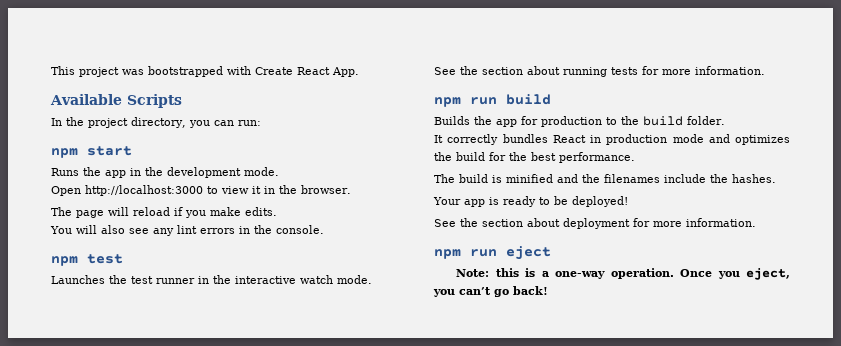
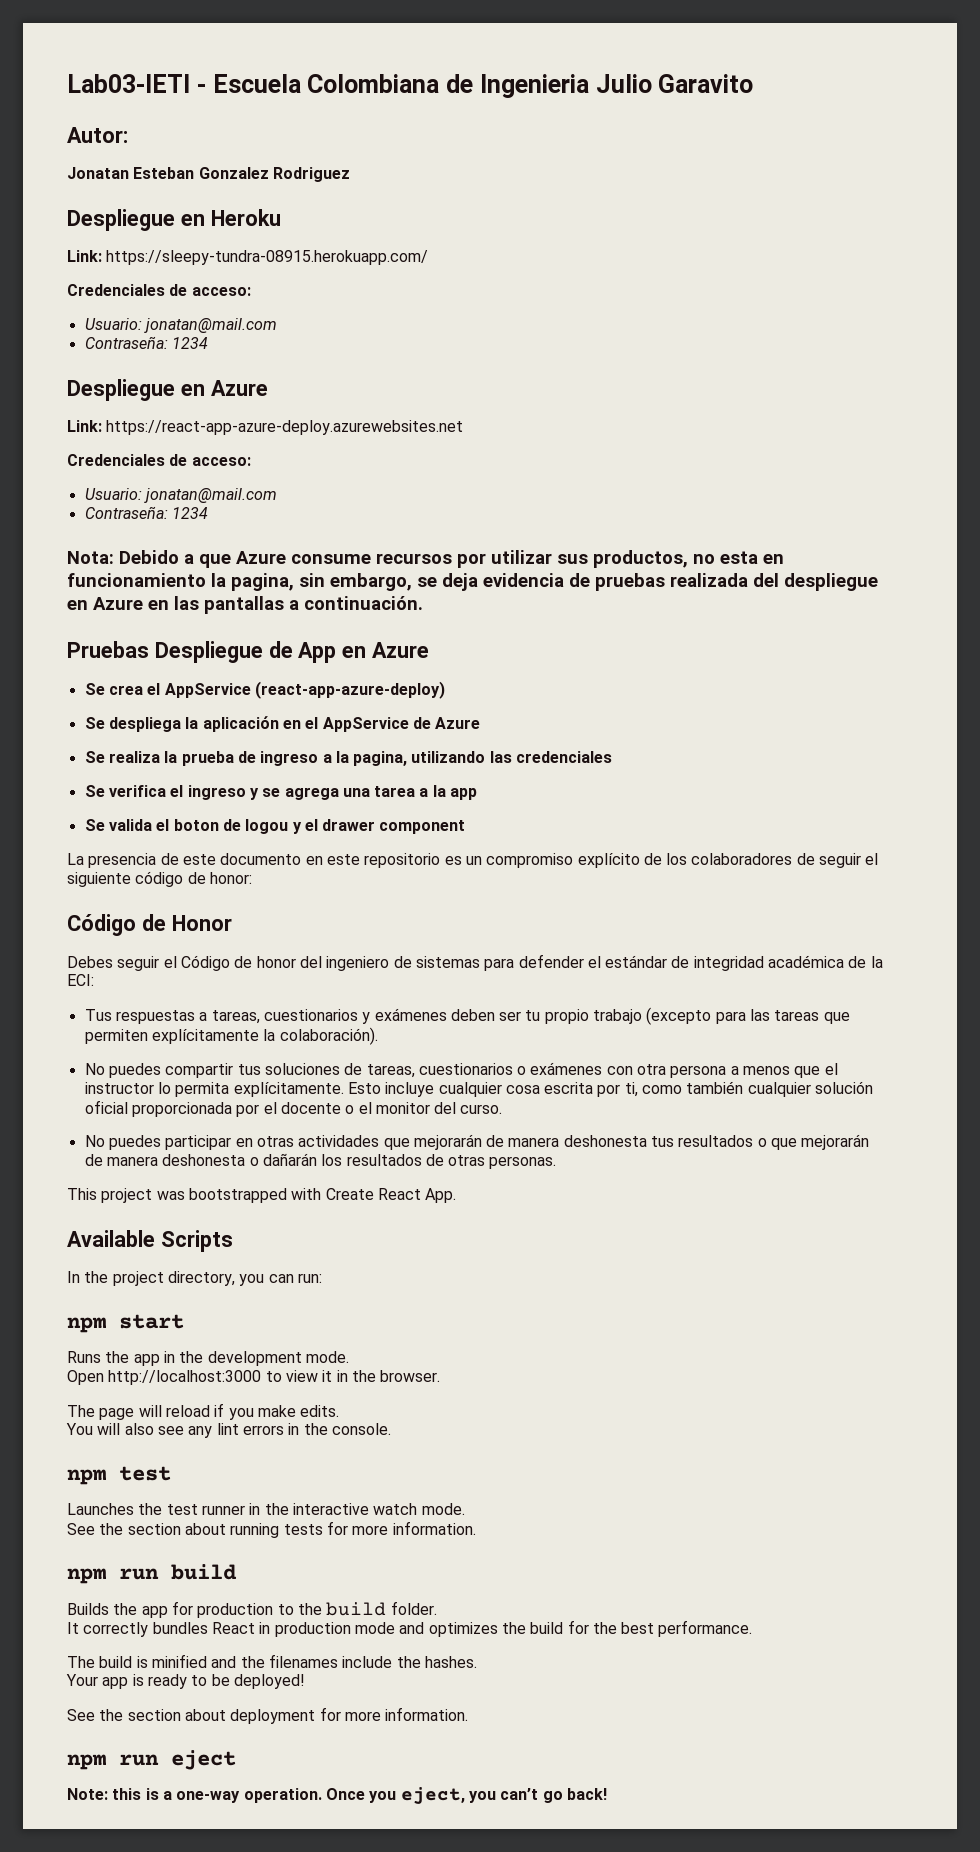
+ Lab03-IETI - Escuela Colombiana de Ingenieria Julio Garavito
+ Autor:
+ Jonatan Esteban Gonzalez Rodriguez
+ Despliegue en Heroku
+ Link: https://sleepy-tundra-08915.herokuapp.com/
+ Credenciales de acceso:
+ Usuario: jonatan@mail.com
+ Contraseña: 1234
+ Despliegue en Azure
+ Link: https://react-app-azure-deploy.azurewebsites.net
+ Credenciales de acceso:
+ Usuario: jonatan@mail.com
+ Contraseña: 1234
+ Nota: Debido a que Azure consume recursos por utilizar sus productos, no esta en funcionamiento la pagina, sin embargo, se deja evidencia de pruebas realizada del despliegue en Azure en las pantallas a continuación.
+ Pruebas Despliegue de App en Azure
+ Se crea el AppService (react-app-azure-deploy)
+ Se despliega la aplicación en el AppService de Azure
+ Se realiza la prueba de ingreso a la pagina, utilizando las credenciales
+ Se verifica el ingreso y se agrega una tarea a la app
+ Se valida el boton de logou y el drawer component
+ La presencia de este documento en este repositorio es un compromiso explícito de los colaboradores de seguir el siguiente código de honor:
+ Código de Honor
+ Debes seguir el Código de honor del ingeniero de sistemas para defender el estándar de integridad académica de la ECI:
+ Tus respuestas a tareas, cuestionarios y exámenes deben ser tu propio trabajo (excepto para las tareas que permiten explícitamente la colaboración).
+ No puedes compartir tus soluciones de tareas, cuestionarios o exámenes con otra persona a menos que el instructor lo permita explícitamente. Esto incluye cualquier cosa escrita por ti, como también cualquier solución oficial proporcionada por el docente o el monitor del curso.
+ No puedes participar en otras actividades que mejorarán de manera deshonesta tus resultados o que mejorarán de manera deshonesta o dañarán los resultados de otras personas.

